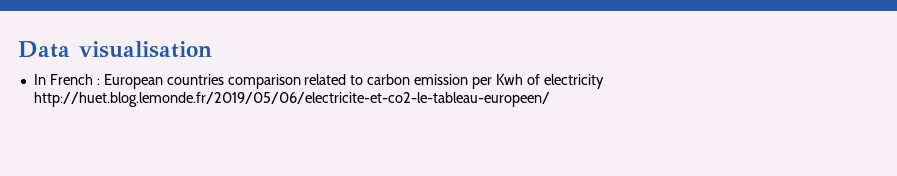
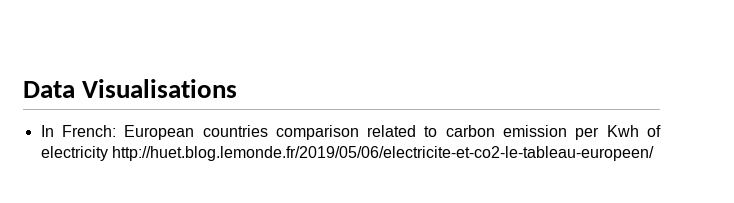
- Data visualisation
+ Data Visualisations
- In French : European countries comparison related to carbon emission per Kwh of electricity http://huet.blog.lemonde.fr/2019/05/06/electricite-et-co2-le-tableau-europeen/
+ In French: European countries comparison related to carbon emission per Kwh of electricity http://huet.blog.lemonde.fr/2019/05/06/electricite-et-co2-le-tableau-europeen/

